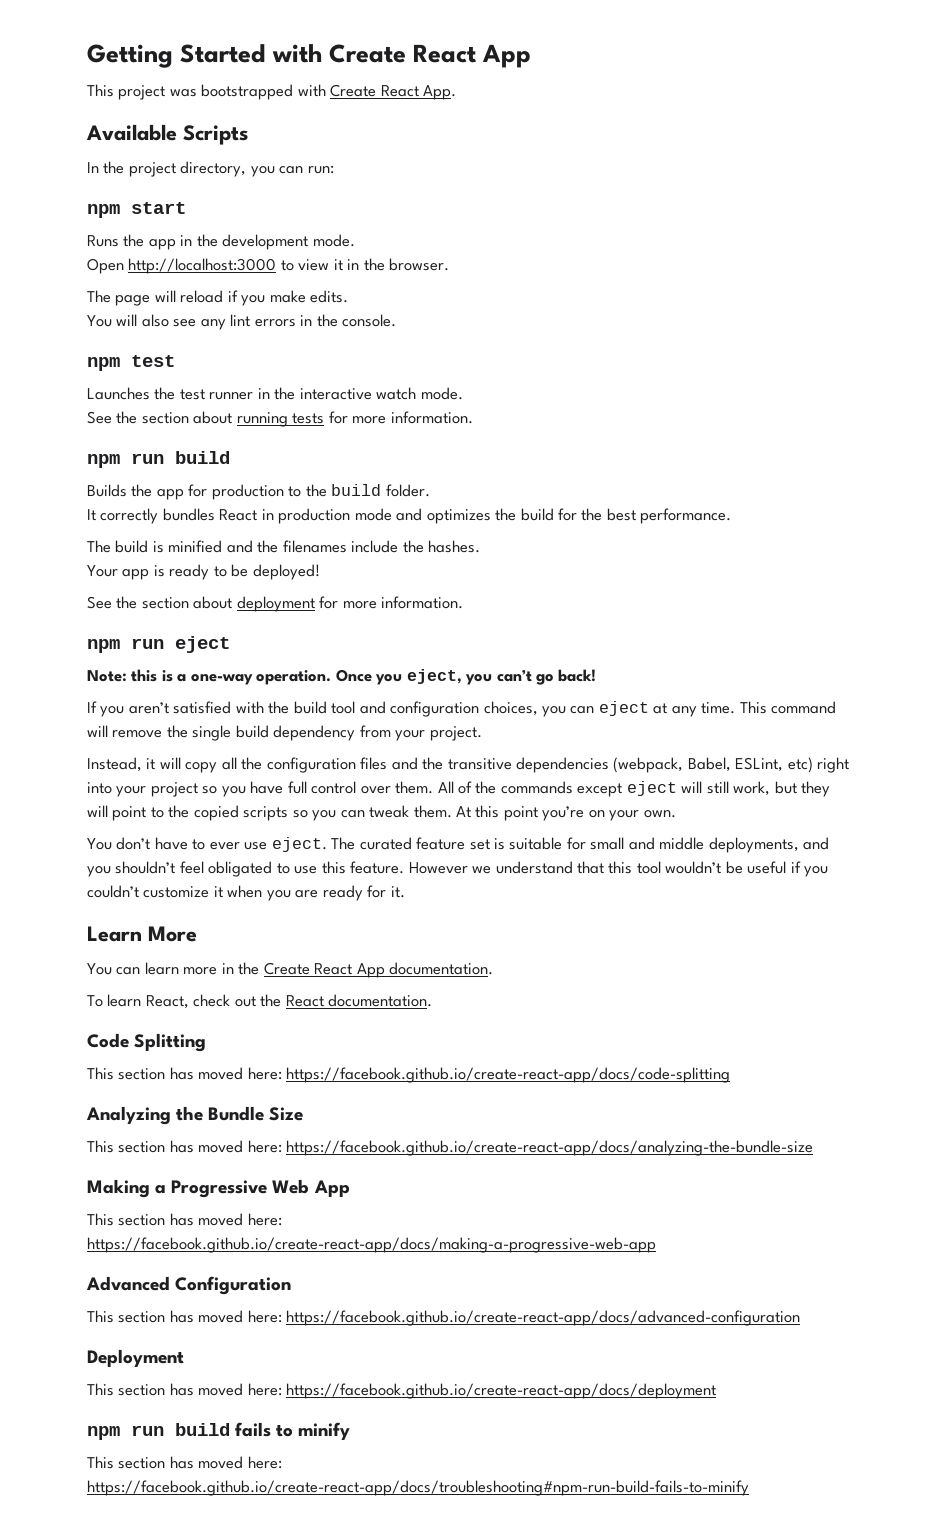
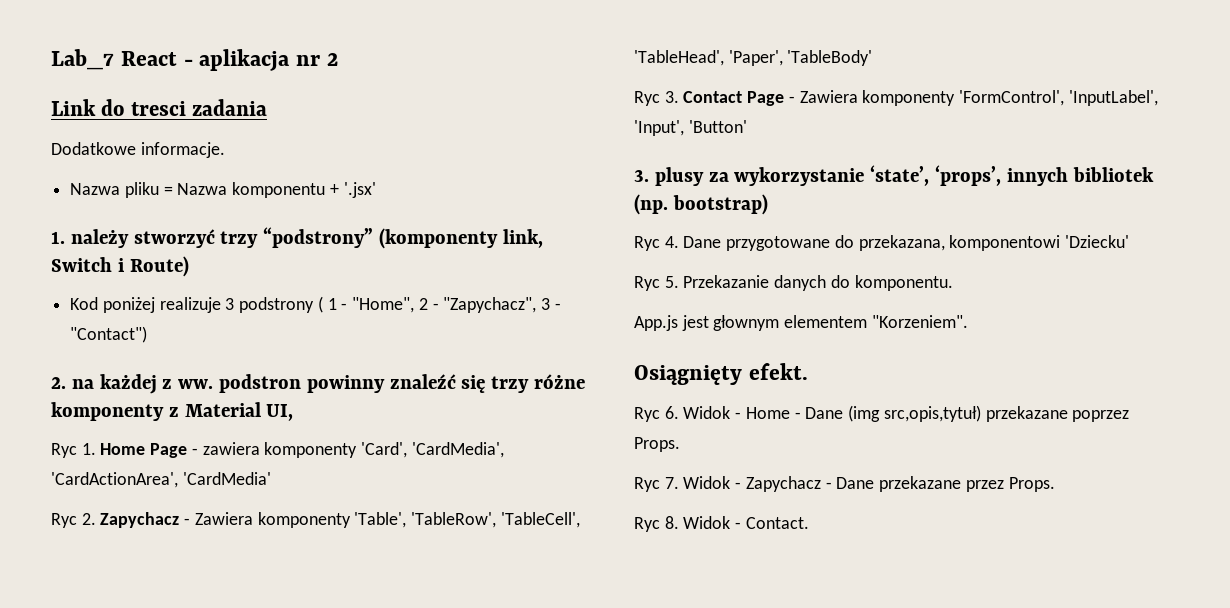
- Getting Started with Create React App
- This project was bootstrapped with Create React App.
- Available Scripts
- In the project directory, you can run:
- npm start
- Runs the app in the development mode.
- Open http://localhost:3000 to view it in the browser.
- The page will reload if you make edits.
- You will also see any lint errors in the console.
- npm test
- Launches the test runner in the interactive watch mode.
- See the section about running tests for more information.
- npm run build
- Builds the app for production to the build folder.
- It correctly bundles React in production mode and optimizes the build for the best performance.
- The build is minified and the filenames include the hashes.
- Your app is ready to be deployed!
- See the section about deployment for more information.
- npm run eject
- Note: this is a one-way operation. Once you eject, you can’t go back!
- If you aren’t satisfied with the build tool and configuration choices, you can eject at any time. This command will remove the single build dependency from your project.
- Instead, it will copy all the configuration files and the transitive dependencies (webpack, Babel, ESLint, etc) right into your project so you have full control over them. All of the commands except eject will still work, but they will point to the copied scripts so you can tweak them. At this point you’re on your own.
- You don’t have to ever use eject. The curated feature set is suitable for small and middle deployments, and you shouldn’t feel obligated to use this feature. However we understand that this tool wouldn’t be useful if you couldn’t customize it when you are ready for it.
- Learn More
- You can learn more in the Create React App documentation.
- To learn React, check out the React documentation.
- Code Splitting
- This section has moved here: https://facebook.github.io/create-react-app/docs/code-splitting
- Analyzing the Bundle Size
- This section has moved here: https://facebook.github.io/create-react-app/docs/analyzing-the-bundle-size
- Making a Progressive Web App
- This section has moved here: https://facebook.github.io/create-react-app/docs/making-a-progressive-web-app
- Advanced Configuration
- This section has moved here: https://facebook.github.io/create-react-app/docs/advanced-configuration
- Deployment
- This section has moved here: https://facebook.github.io/create-react-app/docs/deployment
- npm run build fails to minify
- This section has moved here: https://facebook.github.io/create-react-app/docs/troubleshooting#npm-run-build-fails-to-minify
+ Lab_7 React - aplikacja nr 2
+ Link do tresci zadania
+ Dodatkowe informacje.
+ Nazwa pliku = Nazwa komponentu + '.jsx'
+ 1. należy stworzyć trzy “podstrony” (komponenty link, Switch i Route)
+ Kod poniżej realizuje 3 podstrony ( 1 - "Home", 2 - "Zapychacz", 3 - "Contact")
+ 2. na każdej z ww. podstron powinny znaleźć się trzy różne komponenty z Material UI,
+ Ryc 1. Home Page - zawiera komponenty 'Card', 'CardMedia', 'CardActionArea', 'CardMedia'
+ Ryc 2. Zapychacz - Zawiera komponenty 'Table', 'TableRow', 'TableCell', 'TableHead', 'Paper', 'TableBody'
+ Ryc 3. Contact Page - Zawiera komponenty 'FormControl', 'InputLabel', 'Input', 'Button'
+ 3. plusy za wykorzystanie ‘state’, ‘props’, innych bibliotek (np. bootstrap)
+ Ryc 4. Dane przygotowane do przekazana, komponentowi 'Dziecku'
+ Ryc 5. Przekazanie danych do komponentu.
+ App.js jest głownym elementem "Korzeniem".
+ Osiągnięty efekt.
+ Ryc 6. Widok - Home - Dane (img src,opis,tytuł) przekazane poprzez Props.
+ Ryc 7. Widok - Zapychacz - Dane przekazane przez Props.
+ Ryc 8. Widok - Contact.

